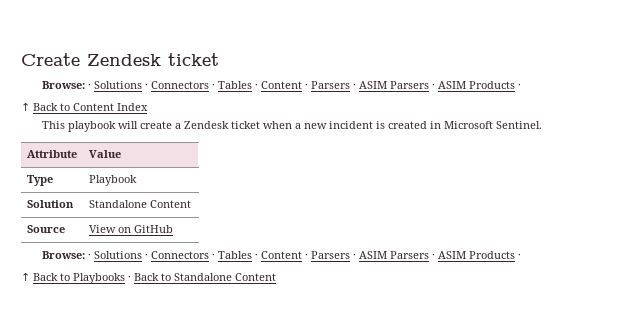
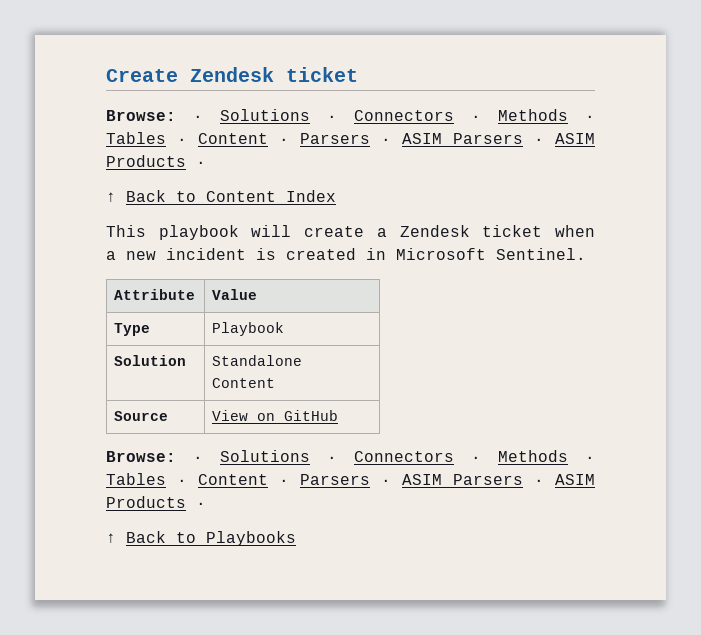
  Create Zendesk ticket
- Browse: · Solutions · Connectors · Tables · Content · Parsers · ASIM Parsers · ASIM Products ·
+ Browse: · Solutions · Connectors · Methods · Tables · Content · Parsers · ASIM Parsers · ASIM Products ·
  Source | View on GitHub
- Browse: · Solutions · Connectors · Tables · Content · Parsers · ASIM Parsers · ASIM Products ·
+ Browse: · Solutions · Connectors · Methods · Tables · Content · Parsers · ASIM Parsers · ASIM Products ·
- ↑ Back to Playbooks · Back to Standalone Content
+ ↑ Back to Playbooks

